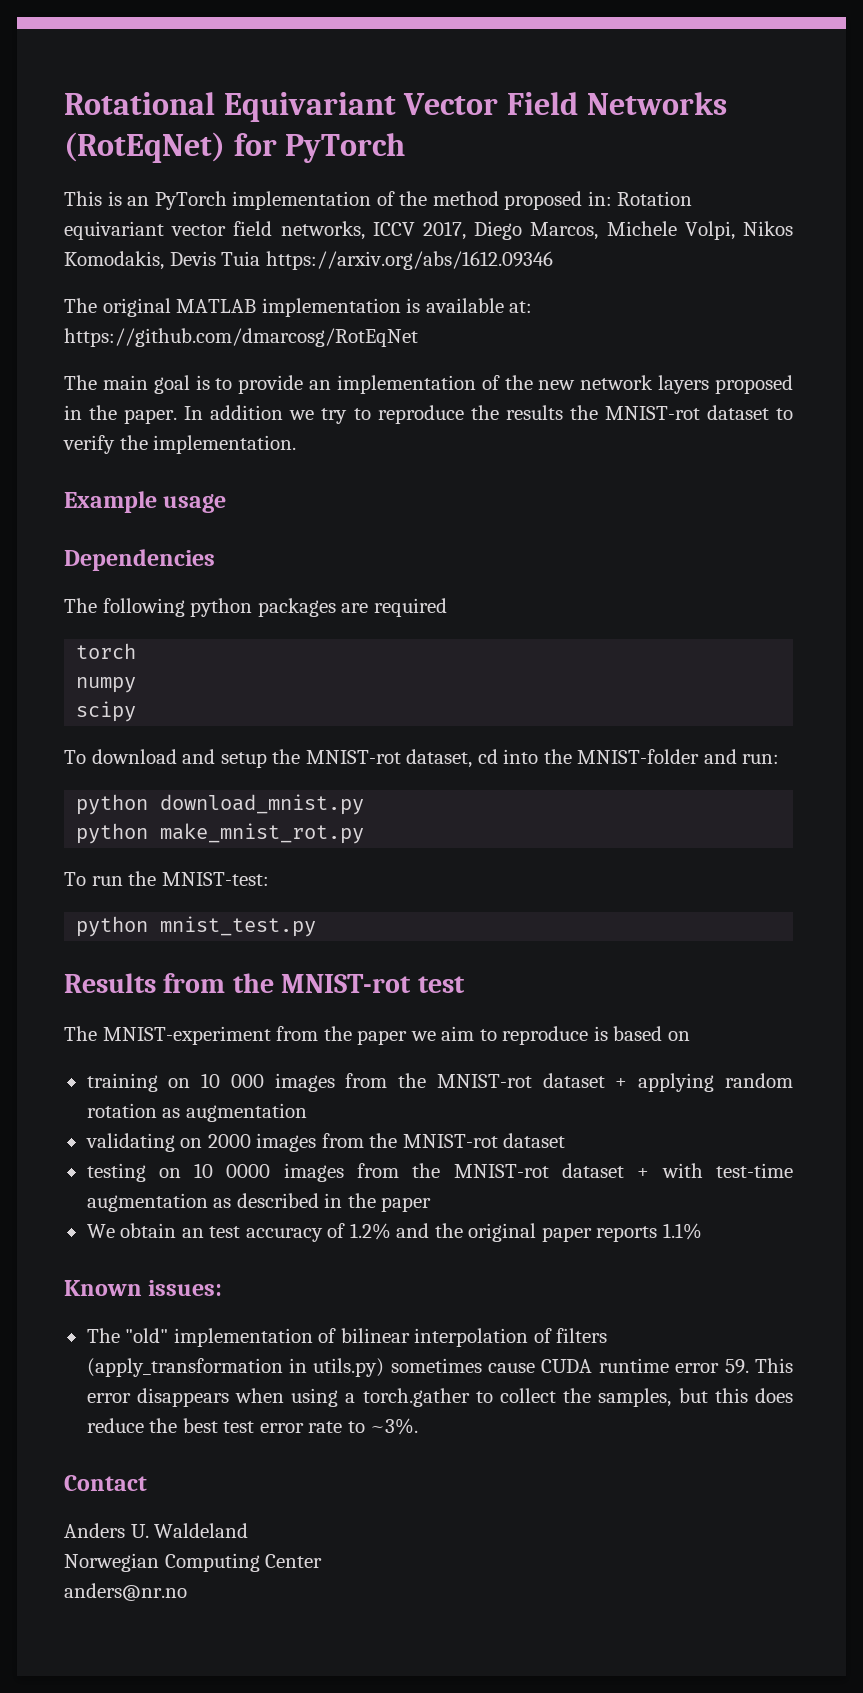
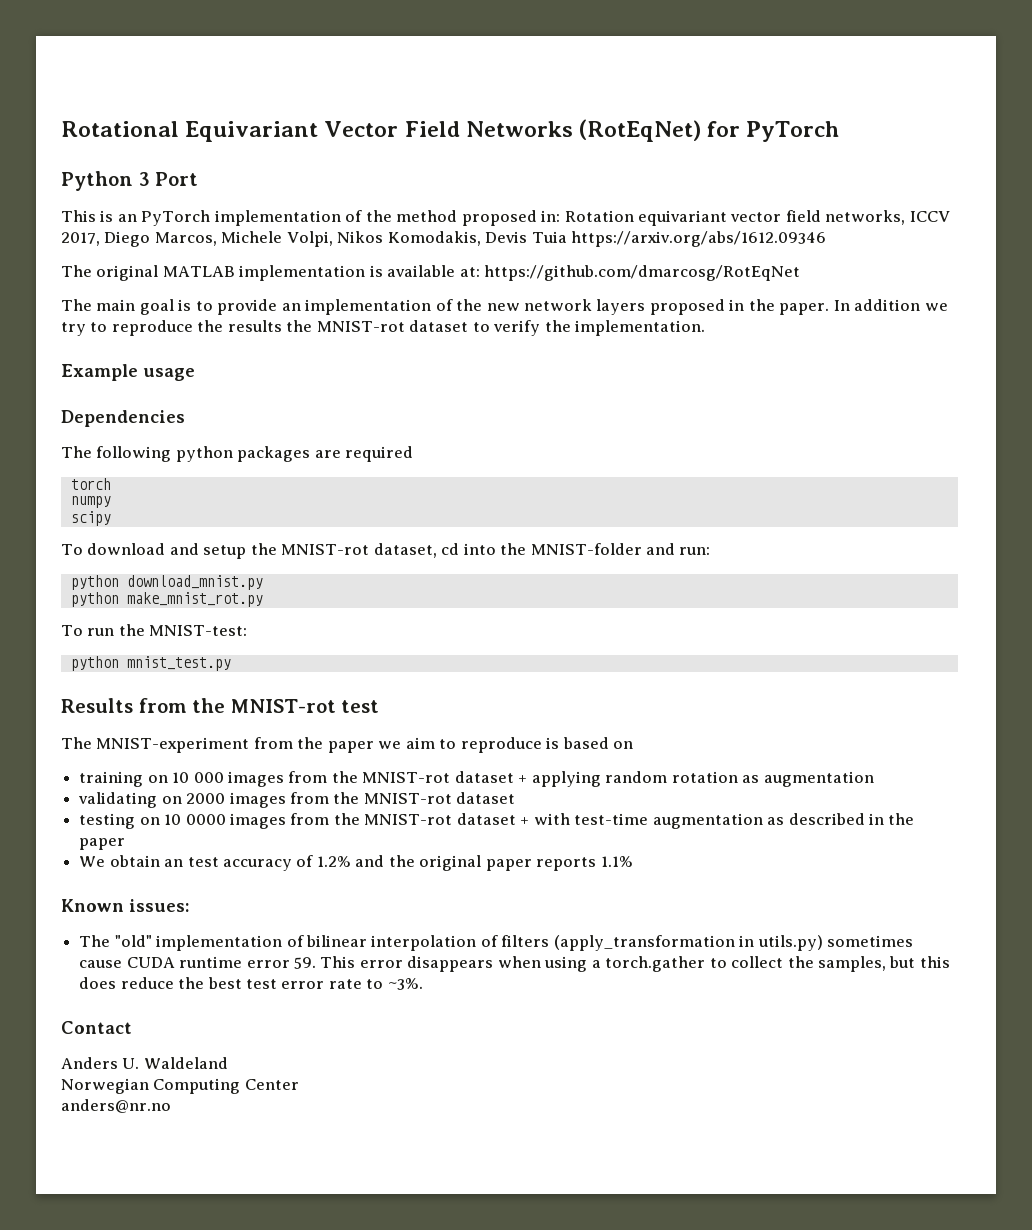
+ Python 3 Port

